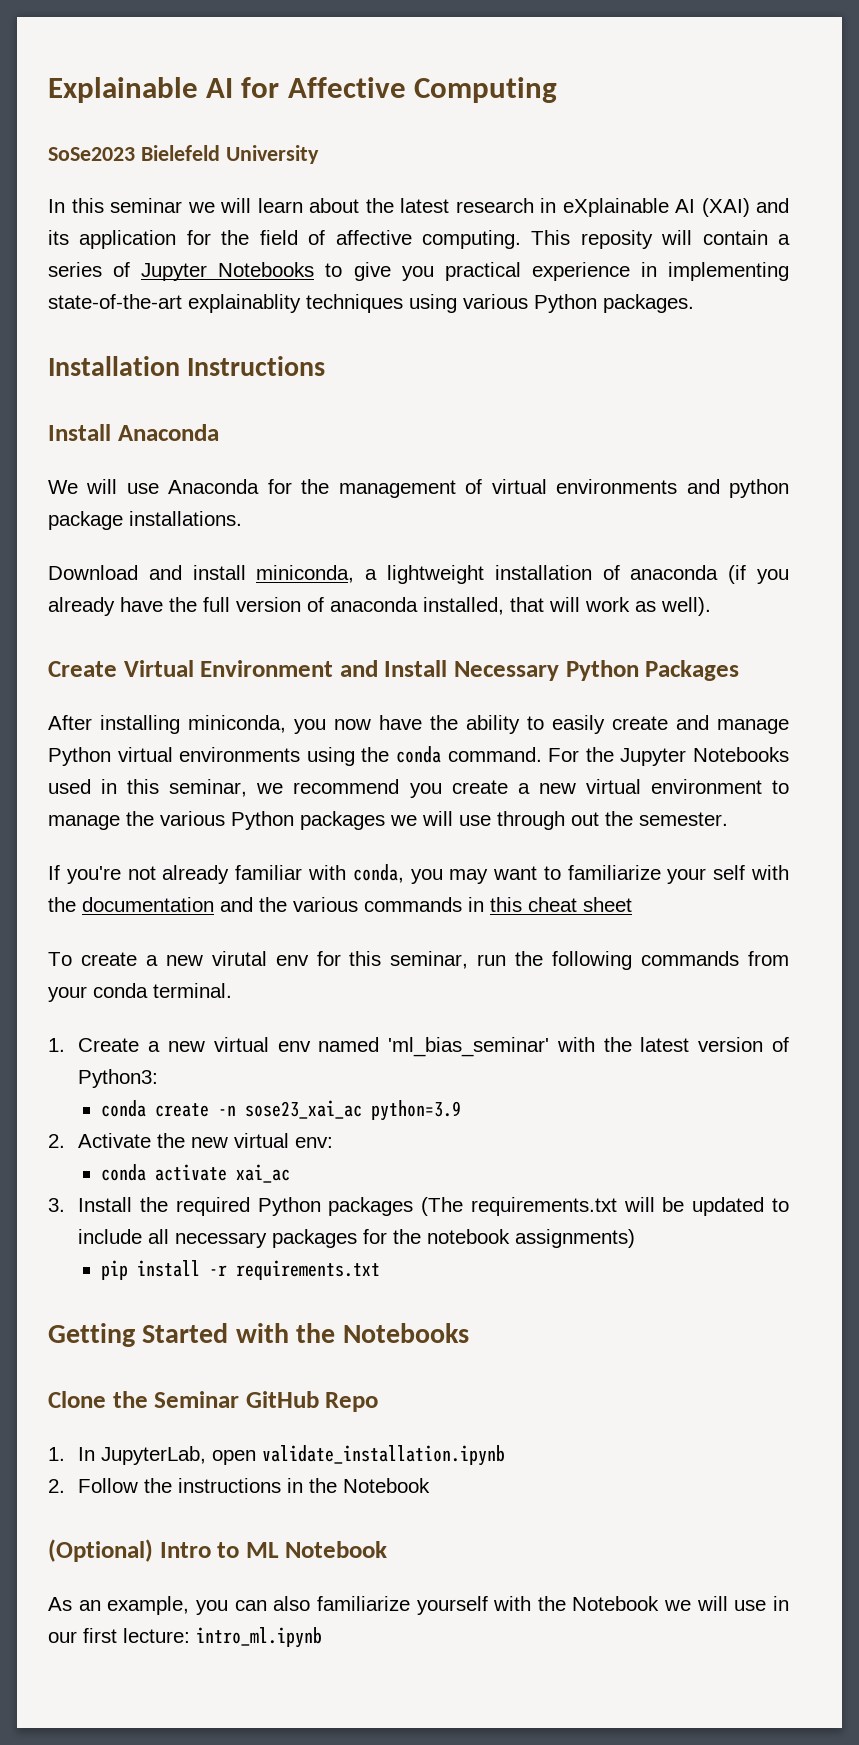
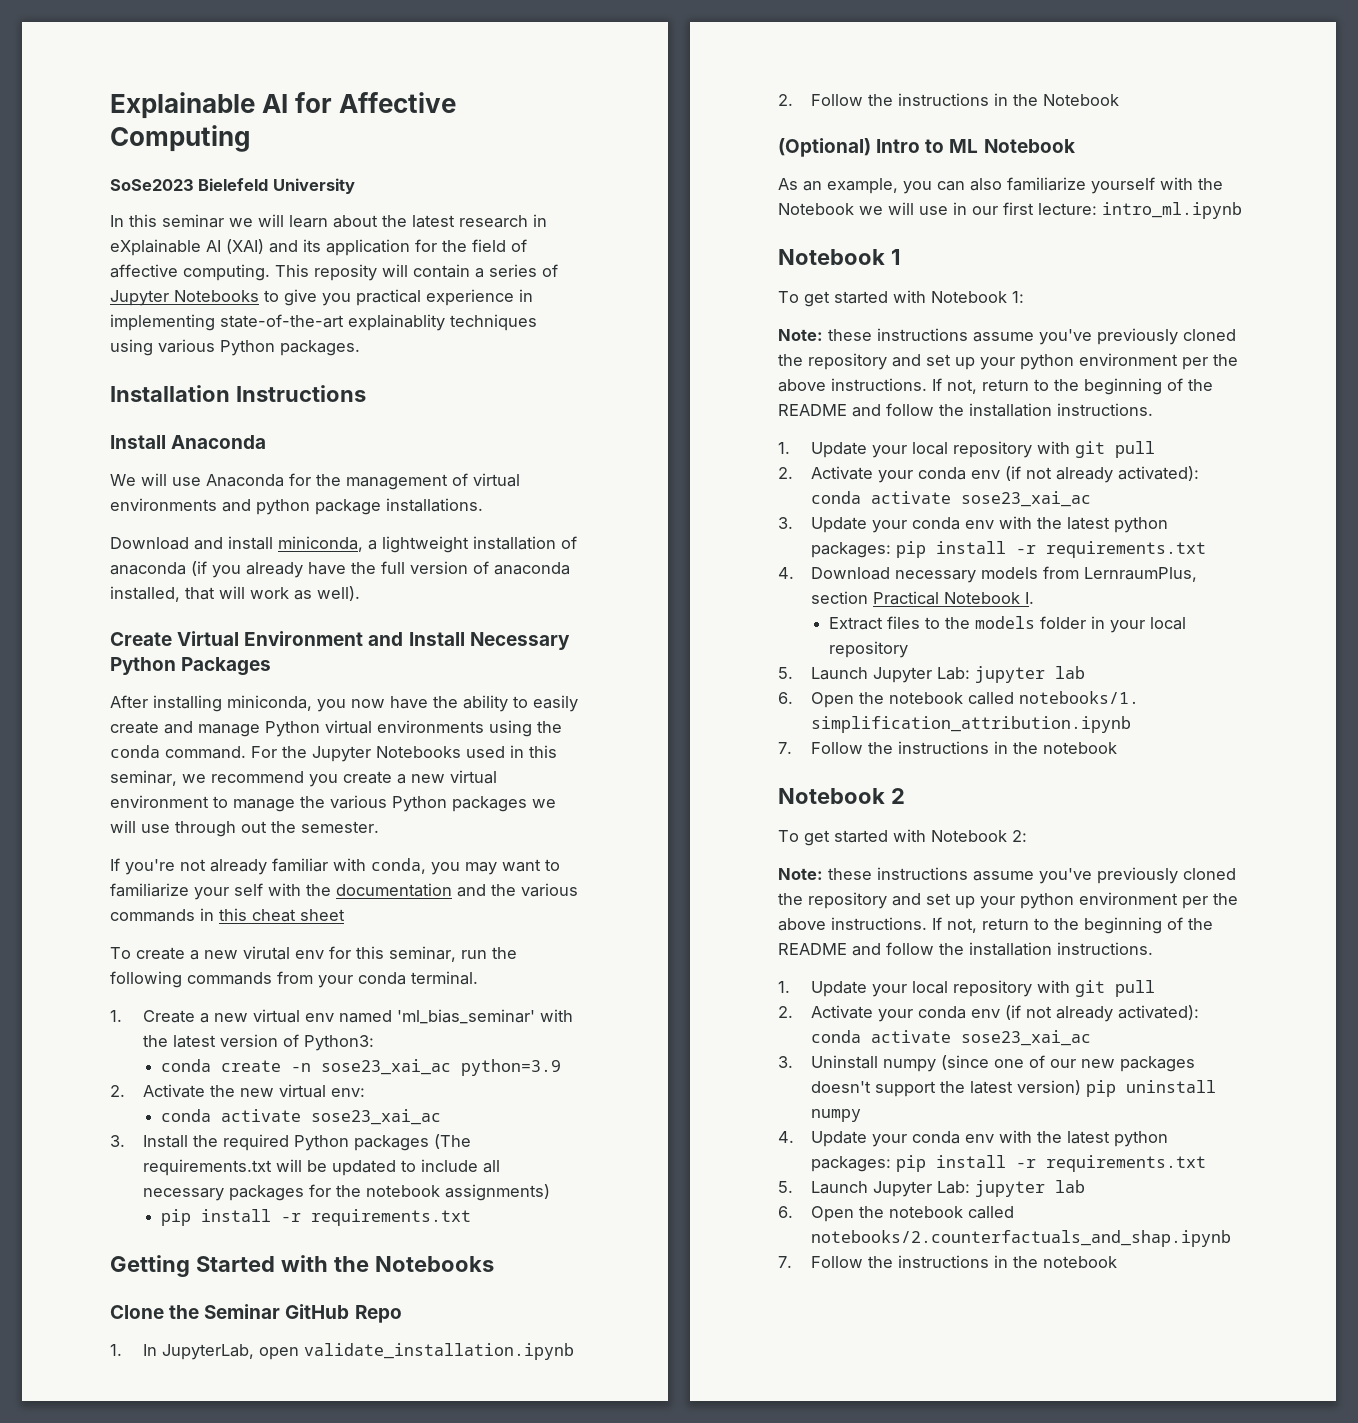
  2. Activate the new virtual env:
- conda activate xai_ac
+ conda activate sose23_xai_ac
+ Notebook 1
+ To get started with Notebook 1:
+ Note: these instructions assume you've previously cloned the repository and set up your python environment per the above instructions. If not, return to the beginning of the README and follow the installation instructions.
+ 1. Update your local repository with git pull
+ 2. Activate your conda env (if not already activated): conda activate sose23_xai_ac
+ 3. Update your conda env with the latest python packages: pip install -r requirements.txt
+ 4. Download necessary models from LernraumPlus, section Practical Notebook I.
+ Extract files to the models folder in your local repository
+ 5. Launch Jupyter Lab: jupyter lab
+ 6. Open the notebook called notebooks/1. simplification_attribution.ipynb
+ 7. Follow the instructions in the notebook
+ Notebook 2
+ To get started with Notebook 2:
+ Note: these instructions assume you've previously cloned the repository and set up your python environment per the above instructions. If not, return to the beginning of the README and follow the installation instructions.
+ 1. Update your local repository with git pull
+ 2. Activate your conda env (if not already activated): conda activate sose23_xai_ac
+ 3. Uninstall numpy (since one of our new packages doesn't support the latest version) pip uninstall numpy
+ 4. Update your conda env with the latest python packages: pip install -r requirements.txt
+ 5. Launch Jupyter Lab: jupyter lab
+ 6. Open the notebook called notebooks/2.counterfactuals_and_shap.ipynb
+ 7. Follow the instructions in the notebook

